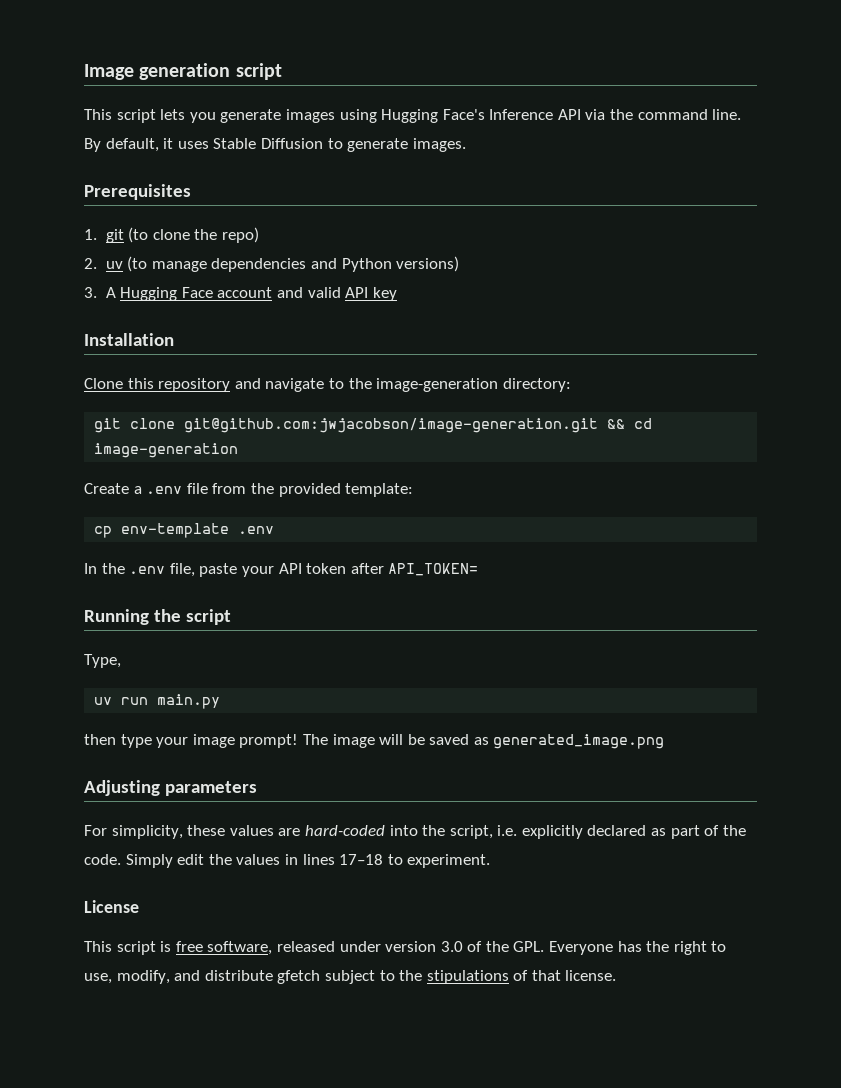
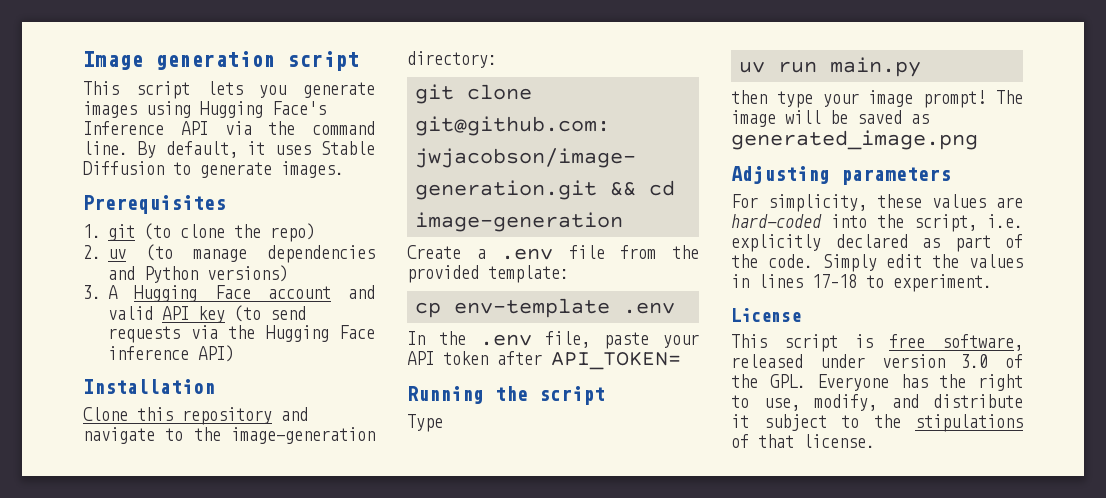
- 3. A Hugging Face account and valid API key
+ 3. A Hugging Face account and valid API key (to send requests via the Hugging Face inference API)
- Type,
+ Type
- This script is free software, released under version 3.0 of the GPL. Everyone has the right to use, modify, and distribute gfetch subject to the stipulations of that license.
+ This script is free software, released under version 3.0 of the GPL. Everyone has the right to use, modify, and distribute it subject to the stipulations of that license.

